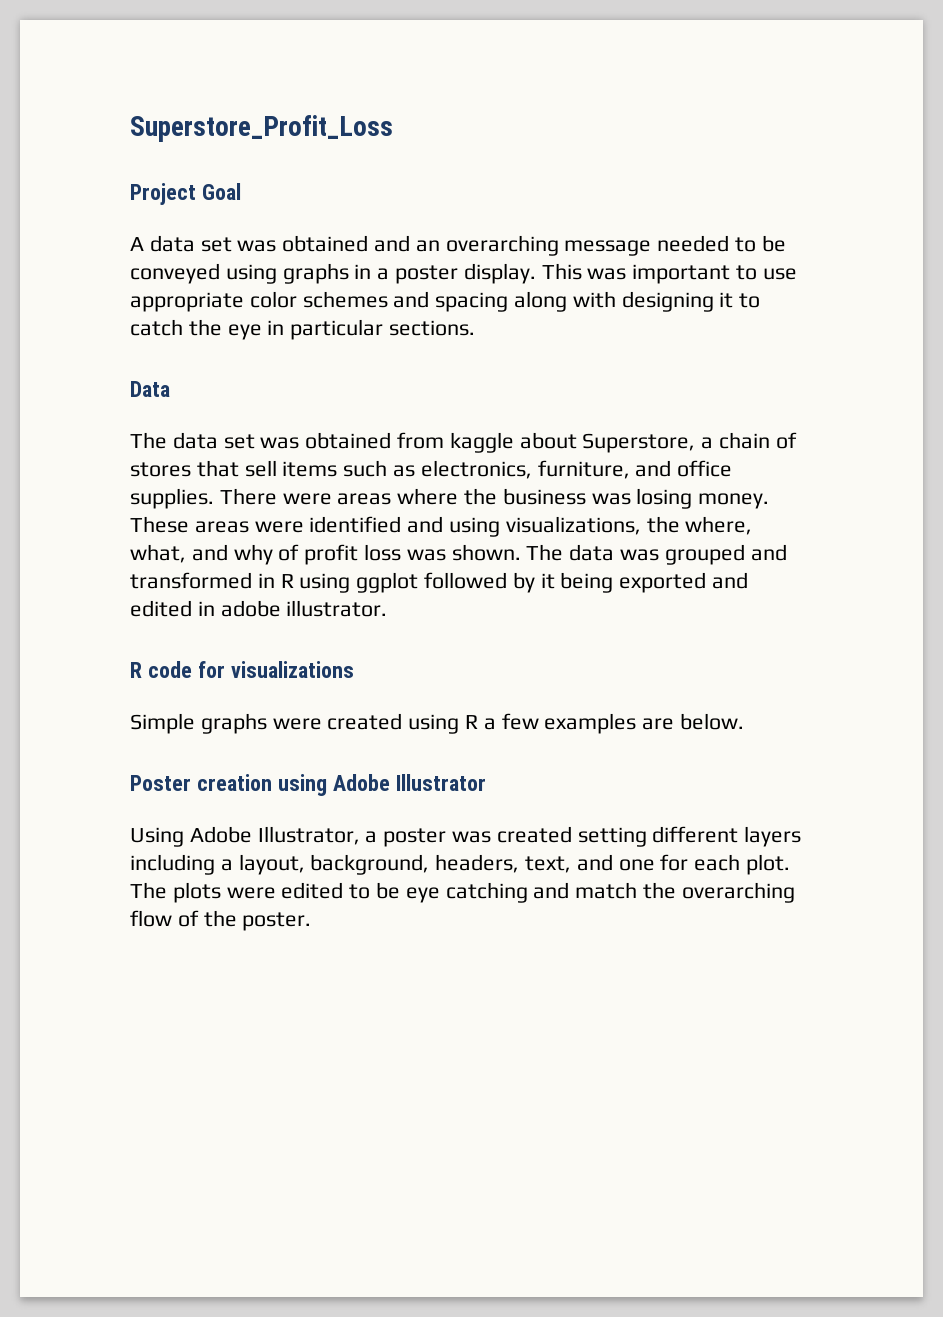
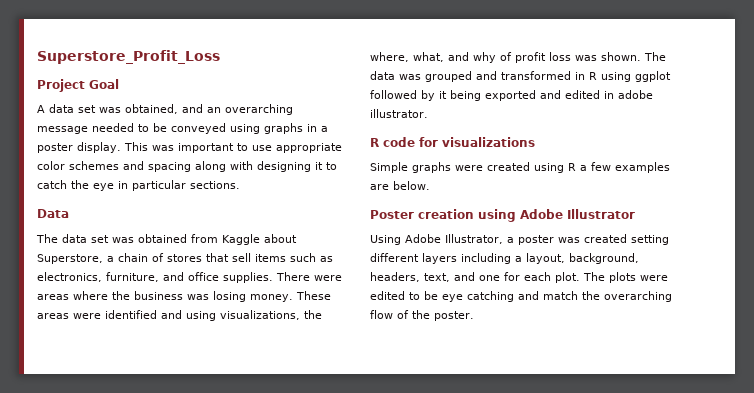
- A data set was obtained and an overarching message needed to be conveyed using graphs in a poster display.
+ A data set was obtained, and an overarching message needed to be conveyed using graphs in a poster display.
- The data set was obtained from kaggle about Superstore, a chain of stores that sell items such as electronics, furniture, and office supplies.
+ The data set was obtained from Kaggle about Superstore, a chain of stores that sell items such as electronics, furniture, and office supplies.

